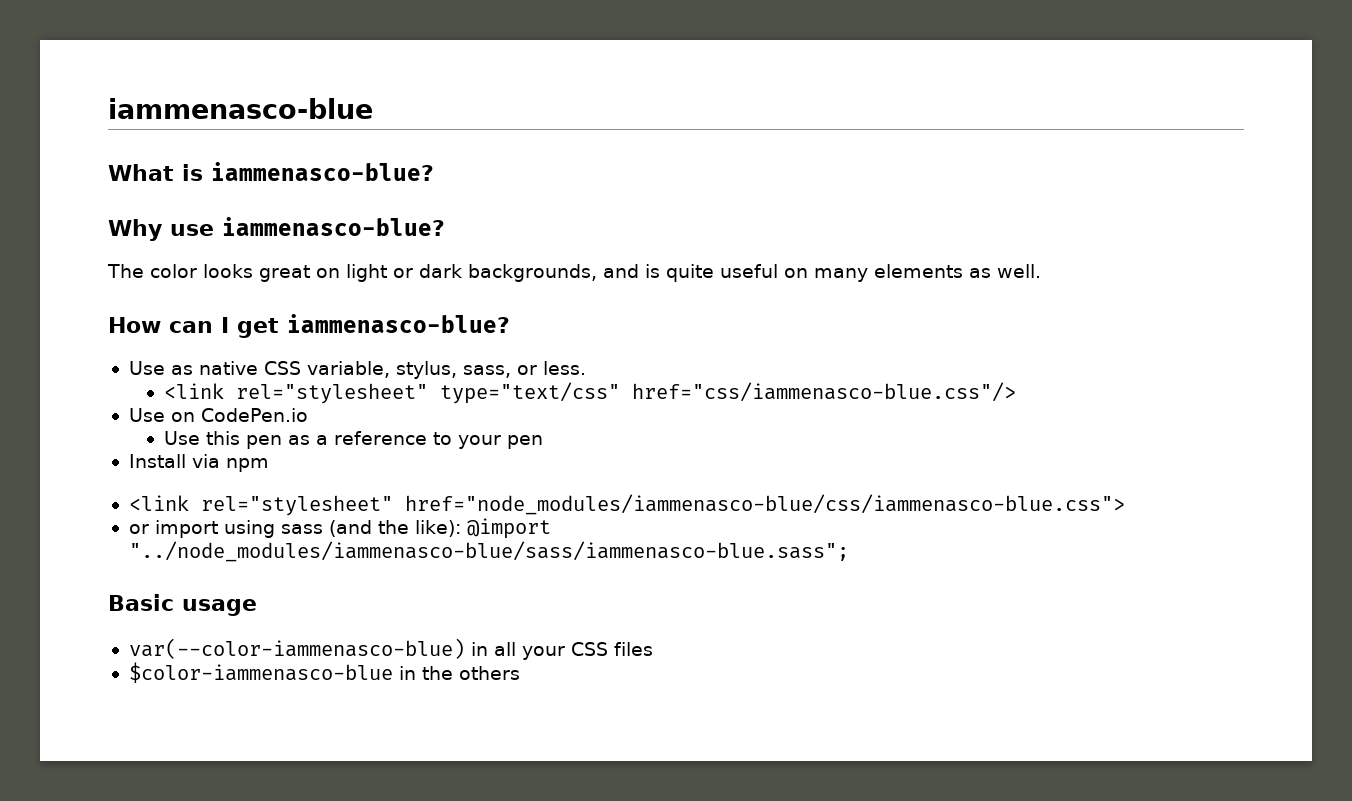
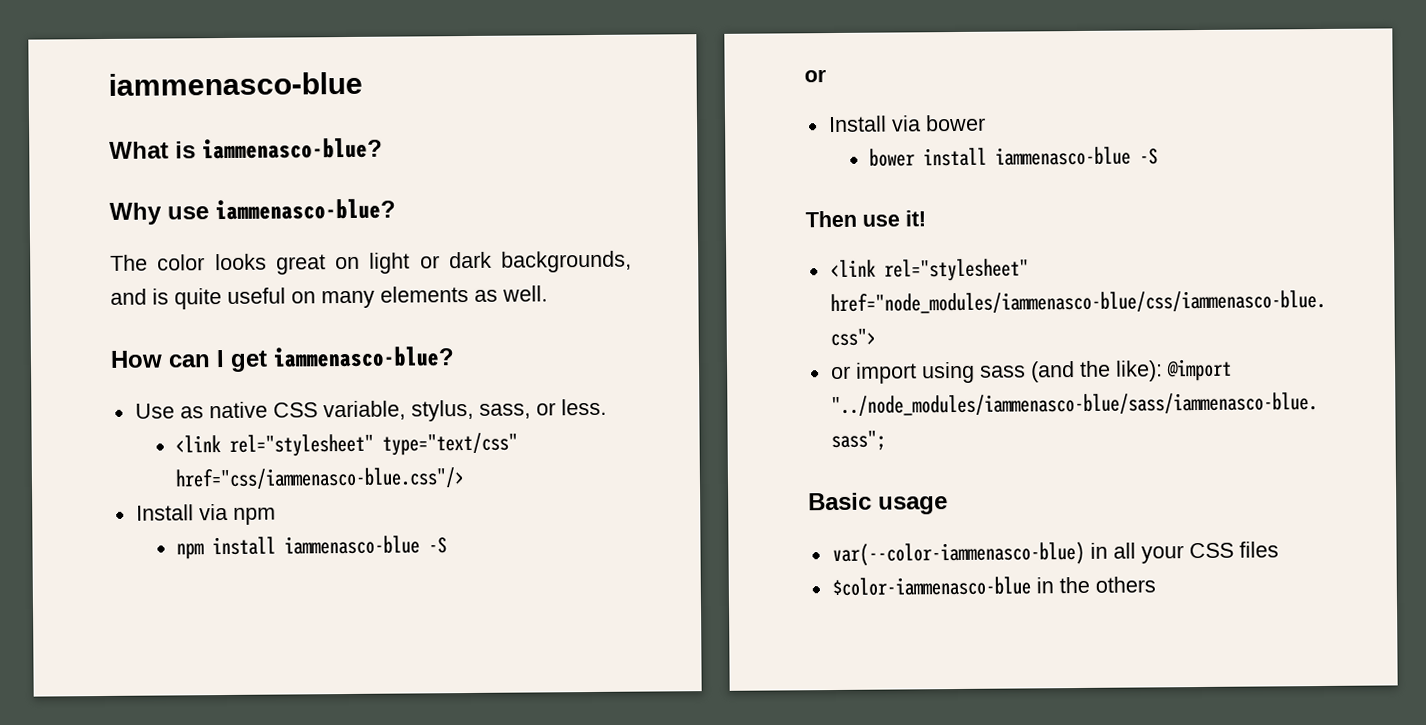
- Use on CodePen.io
- Use this pen as a reference to your pen
  Install via npm
+ npm install iammenasco-blue -S
+ or
+ Install via bower
+ bower install iammenasco-blue -S
+ Then use it!

